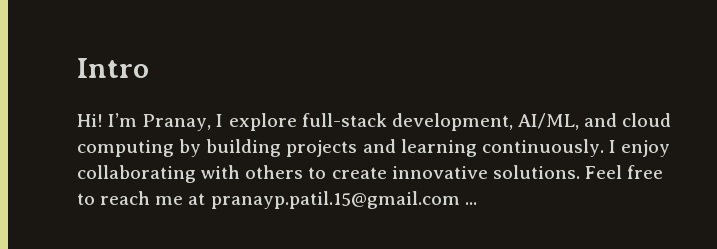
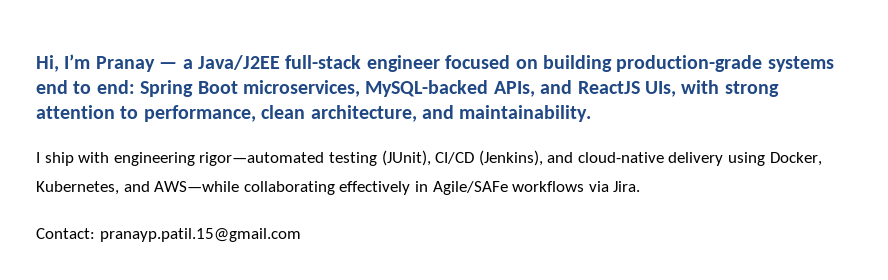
- Intro
- Hi! I’m Pranay, I explore full-stack development, AI/ML, and cloud computing by building projects and learning continuously. I enjoy collaborating with others to create innovative solutions. Feel free to reach me at pranayp.patil.15@gmail.com ...
+ Hi, I’m Pranay — a Java/J2EE full-stack engineer focused on building production-grade systems end to end: Spring Boot microservices, MySQL-backed APIs, and ReactJS UIs, with strong attention to performance, clean architecture, and maintainability.
+ I ship with engineering rigor—automated testing (JUnit), CI/CD (Jenkins), and cloud-native delivery using Docker, Kubernetes, and AWS—while collaborating effectively in Agile/SAFe workflows via Jira.
+ Contact: pranayp.patil.15@gmail.com

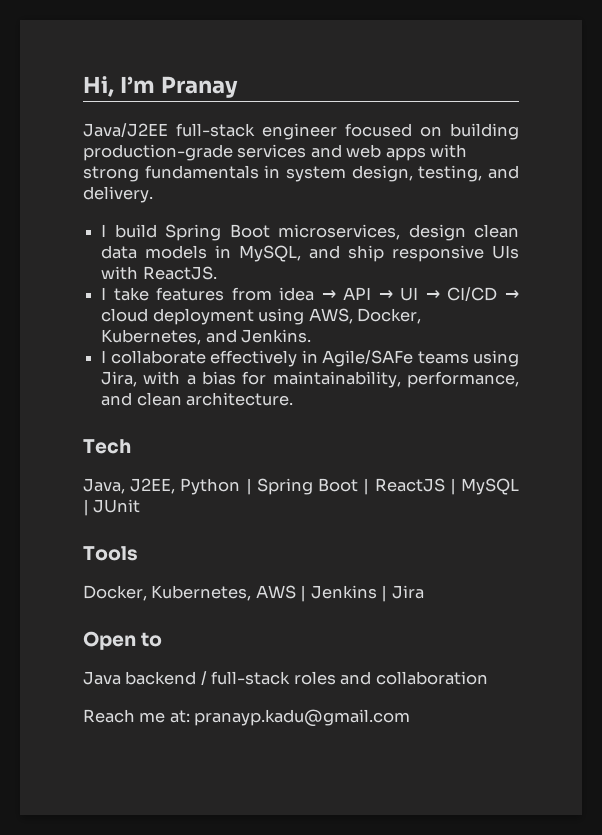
- Hi, I’m Pranay — a Java/J2EE full-stack engineer focused on building production-grade systems end to end: Spring Boot microservices, MySQL-backed APIs, and ReactJS UIs, with strong attention to performance, clean architecture, and maintainability.
- I ship with engineering rigor—automated testing (JUnit), CI/CD (Jenkins), and cloud-native delivery using Docker, Kubernetes, and AWS—while collaborating effectively in Agile/SAFe workflows via Jira.
- Contact: pranayp.patil.15@gmail.com
+ Hi, I’m Pranay
+ Java/J2EE full-stack engineer focused on building production-grade services and web apps with strong fundamentals in system design, testing, and delivery.
+ I build Spring Boot microservices, design clean data models in MySQL, and ship responsive UIs with ReactJS.
+ I take features from idea → API → UI → CI/CD → cloud deployment using AWS, Docker, Kubernetes, and Jenkins.
+ I collaborate effectively in Agile/SAFe teams using Jira, with a bias for maintainability, performance, and clean architecture.
+ Tech
+ Java, J2EE, Python | Spring Boot | ReactJS | MySQL | JUnit
+ Tools
+ Docker, Kubernetes, AWS | Jenkins | Jira
+ Open to
+ Java backend / full-stack roles and collaboration
+ Reach me at: pranayp.kadu@gmail.com

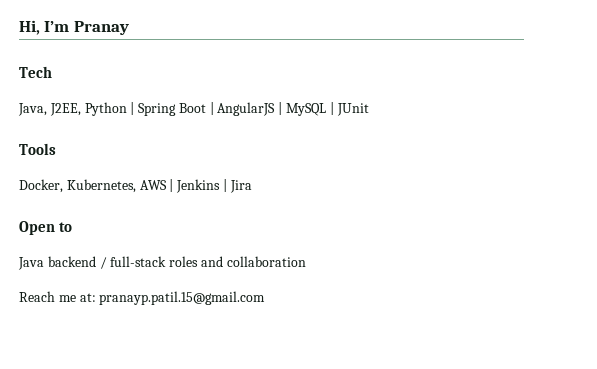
- Java/J2EE full-stack engineer focused on building production-grade services and web apps with strong fundamentals in system design, testing, and delivery.
- I build Spring Boot microservices, design clean data models in MySQL, and ship responsive UIs with ReactJS.
- I take features from idea → API → UI → CI/CD → cloud deployment using AWS, Docker, Kubernetes, and Jenkins.
- I collaborate effectively in Agile/SAFe teams using Jira, with a bias for maintainability, performance, and clean architecture.
- Java, J2EE, Python | Spring Boot | ReactJS | MySQL | JUnit
+ Java, J2EE, Python | Spring Boot | AngularJS | MySQL | JUnit
- Reach me at: pranayp.kadu@gmail.com
+ Reach me at: pranayp.patil.15@gmail.com

